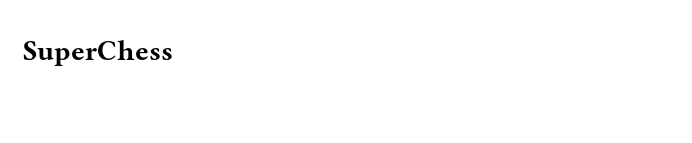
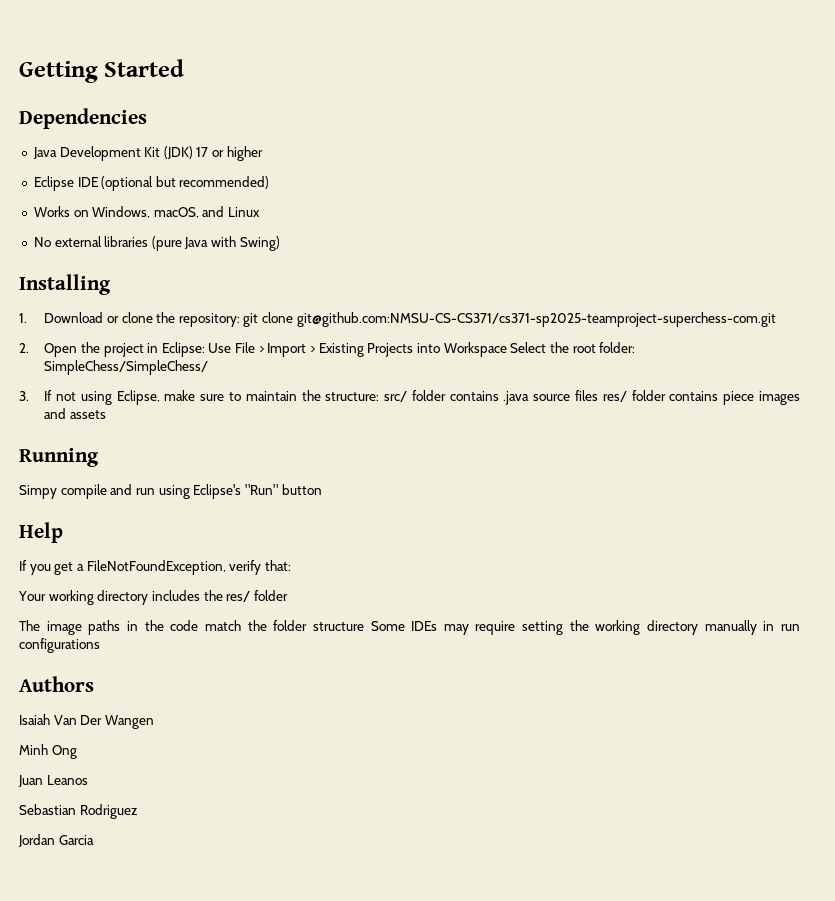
- SuperChess
+ Getting Started
+ Dependencies
+ Java Development Kit (JDK) 17 or higher
+ Eclipse IDE (optional but recommended)
+ Works on Windows, macOS, and Linux
+ No external libraries (pure Java with Swing)
+ Installing
+ 1. Download or clone the repository: git clone git@github.com:NMSU-CS-CS371/cs371-sp2025-teamproject-superchess-com.git
+ 2. Open the project in Eclipse: Use File > Import > Existing Projects into Workspace Select the root folder: SimpleChess/SimpleChess/
+ 3. If not using Eclipse, make sure to maintain the structure: src/ folder contains .java source files res/ folder contains piece images and assets
+ Running
+ Simpy compile and run using Eclipse's "Run" button
+ Help
+ If you get a FileNotFoundException, verify that:
+ Your working directory includes the res/ folder
+ The image paths in the code match the folder structure Some IDEs may require setting the working directory manually in run configurations
+ Authors
+ Isaiah Van Der Wangen
+ Minh Ong
+ Juan Leanos
+ Sebastian Rodriguez
+ Jordan Garcia

